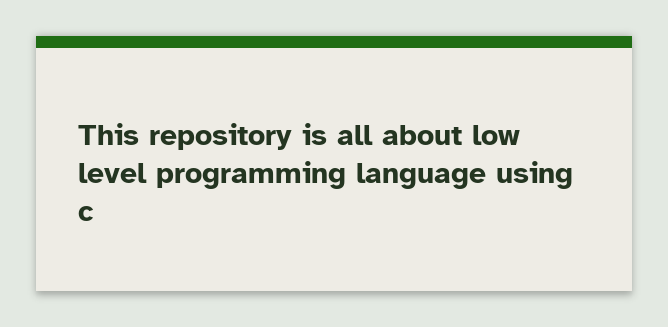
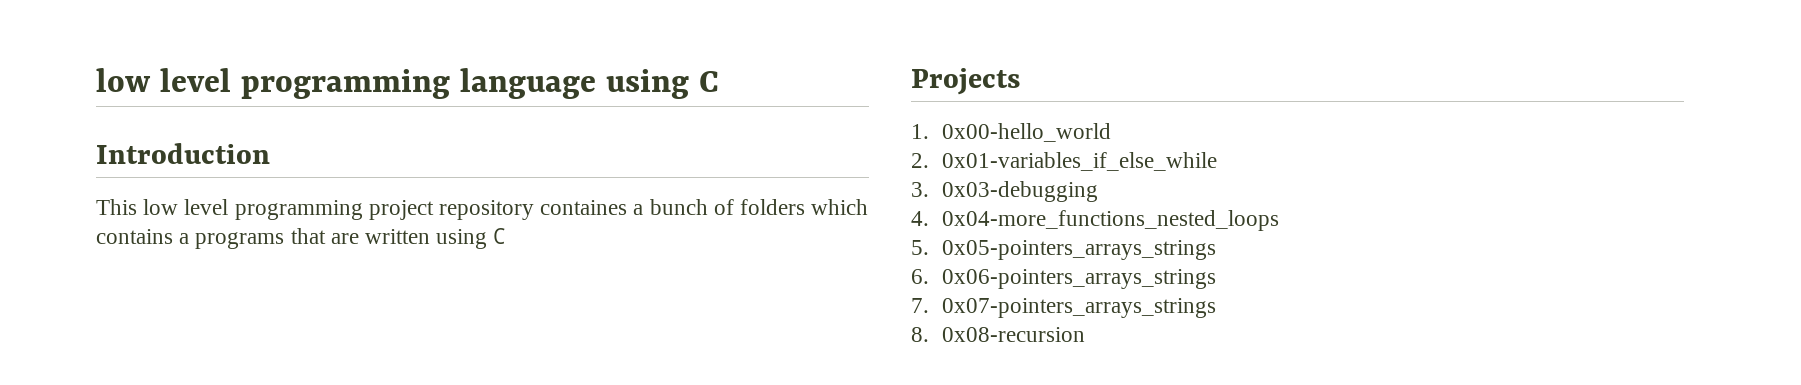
- This repository is all about low level programming language using c
+ low level programming language using C
+ Introduction
+ This low level programming project repository containes a bunch of folders which contains a programs that are written using C
+ Projects
+ 1. 0x00-hello_world
+ 2. 0x01-variables_if_else_while
+ 3. 0x03-debugging
+ 4. 0x04-more_functions_nested_loops
+ 5. 0x05-pointers_arrays_strings
+ 6. 0x06-pointers_arrays_strings
+ 7. 0x07-pointers_arrays_strings
+ 8. 0x08-recursion

